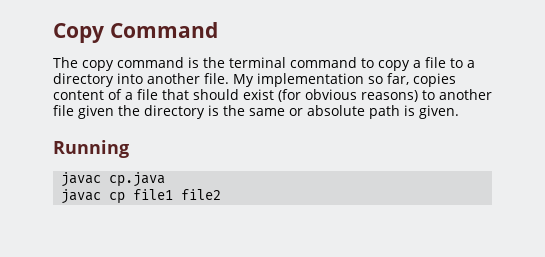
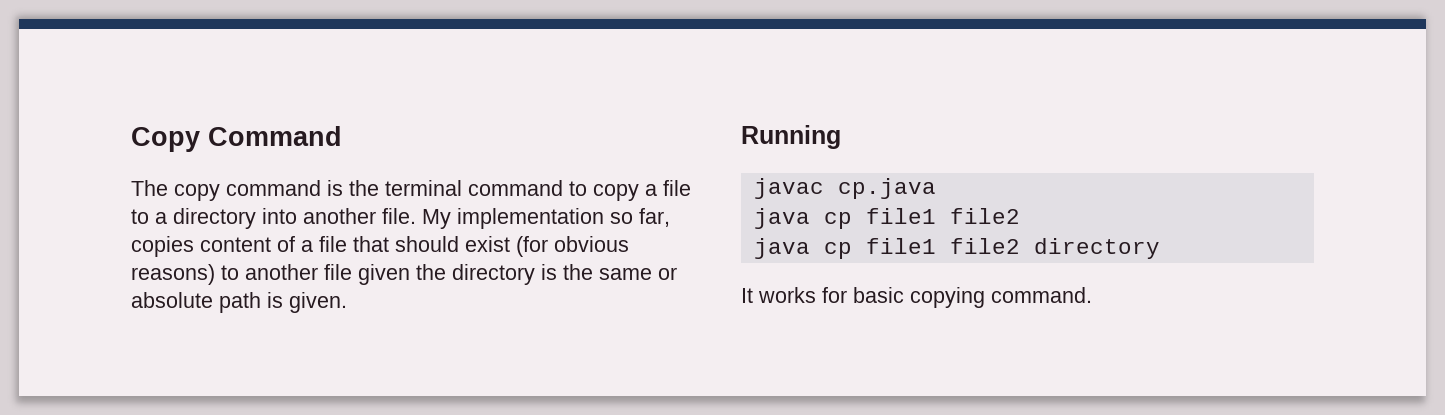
  javac cp.java
- javac cp file1 file2
+ java cp file1 file2
+ java cp file1 file2 directory
+ It works for basic copying command.

